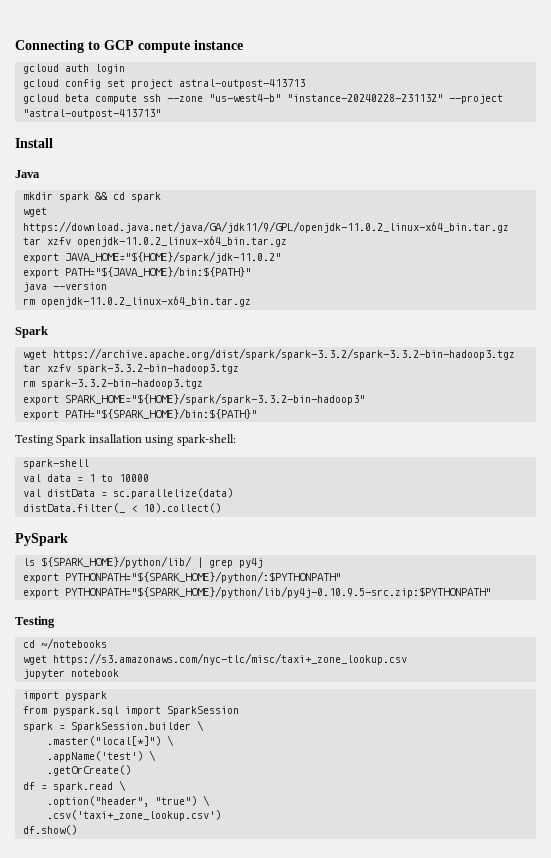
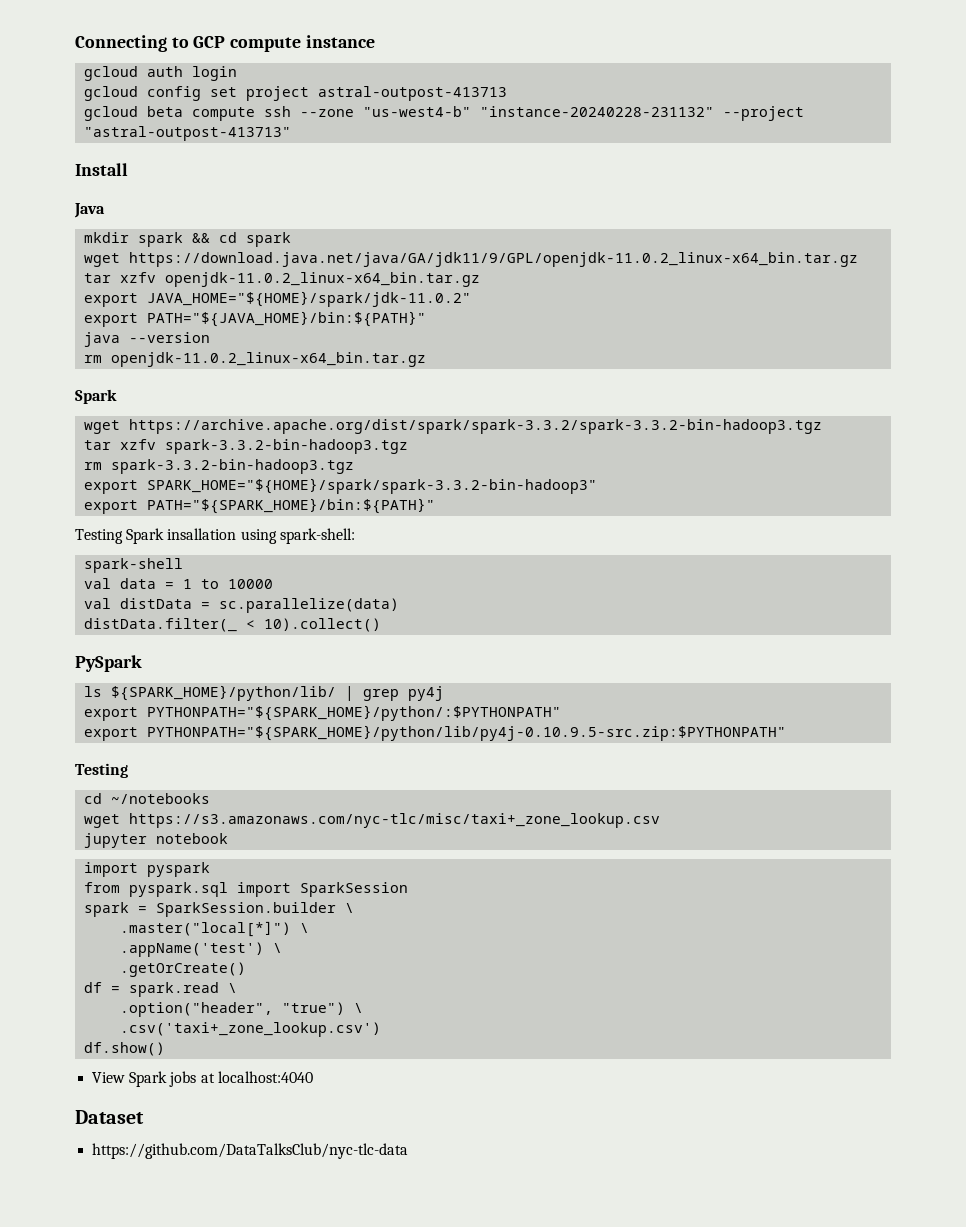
+ View Spark jobs at localhost:4040
+ Dataset
+ https://github.com/DataTalksClub/nyc-tlc-data

